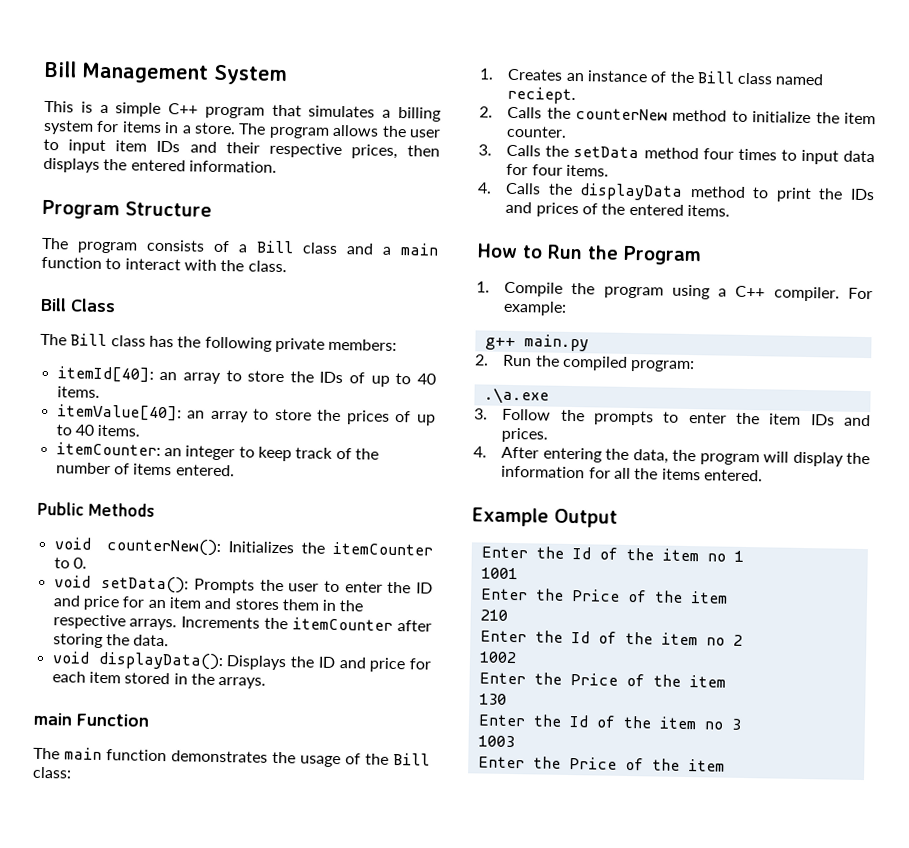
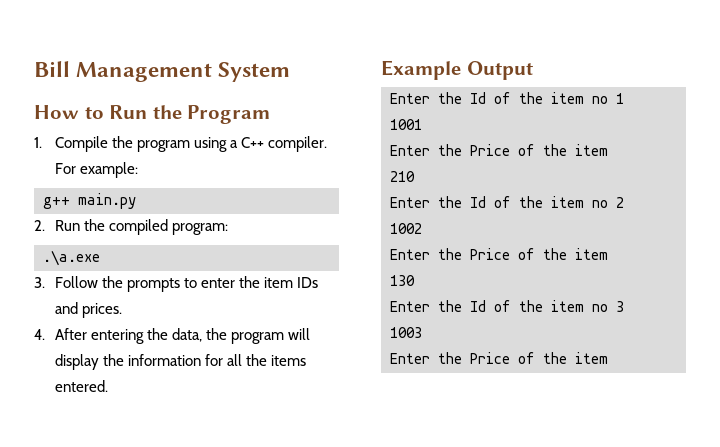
- This is a simple C++ program that simulates a billing system for items in a store. The program allows the user to input item IDs and their respective prices, then displays the entered information.
- Program Structure
- The program consists of a Bill class and a main function to interact with the class.
- Bill Class
- The Bill class has the following private members:
- itemId[40]: an array to store the IDs of up to 40 items.
- itemValue[40]: an array to store the prices of up to 40 items.
- itemCounter: an integer to keep track of the number of items entered.
- Public Methods
- void counterNew(): Initializes the itemCounter to 0.
- void setData(): Prompts the user to enter the ID and price for an item and stores them in the respective arrays. Increments the itemCounter after storing the data.
- void displayData(): Displays the ID and price for each item stored in the arrays.
- main Function
- The main function demonstrates the usage of the Bill class:
- 1. Creates an instance of the Bill class named reciept.
- 2. Calls the counterNew method to initialize the item counter.
- 3. Calls the setData method four times to input data for four items.
- 4. Calls the displayData method to print the IDs and prices of the entered items.

